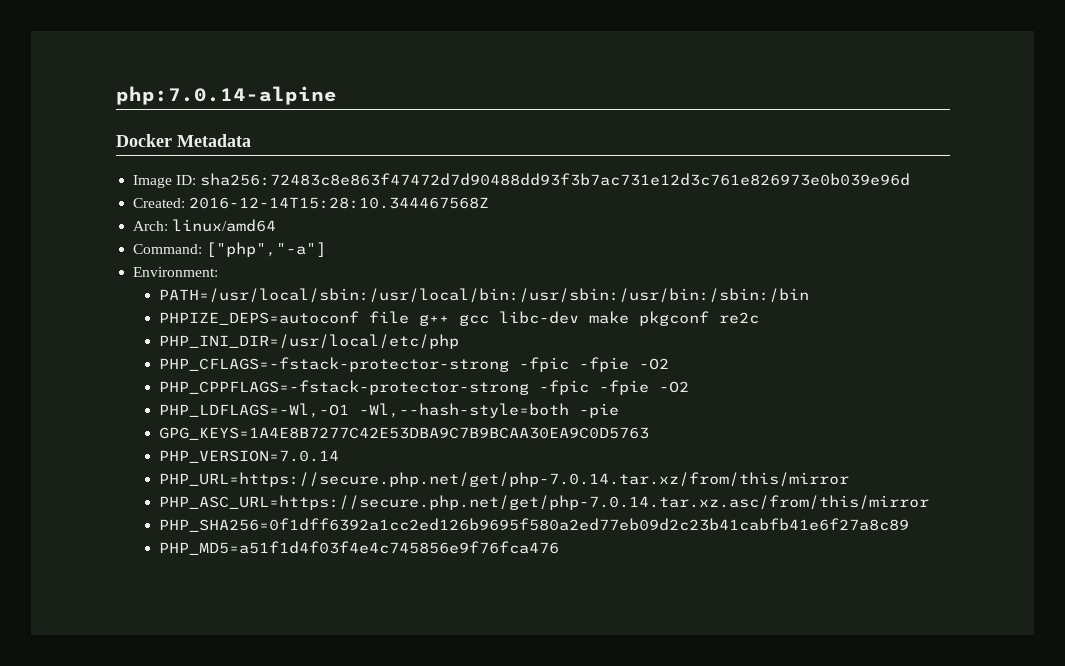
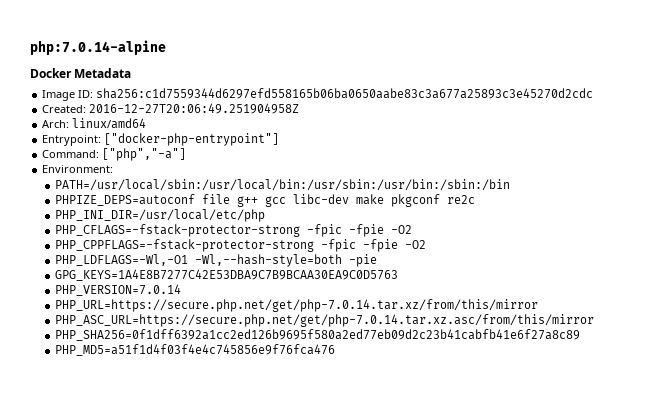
- Image ID: sha256:72483c8e863f47472d7d90488dd93f3b7ac731e12d3c761e826973e0b039e96d
+ Image ID: sha256:c1d7559344d6297efd558165b06ba0650aabe83c3a677a25893c3e45270d2cdc
- Created: 2016-12-14T15:28:10.344467568Z
+ Created: 2016-12-27T20:06:49.251904958Z
+ Entrypoint: ["docker-php-entrypoint"]

